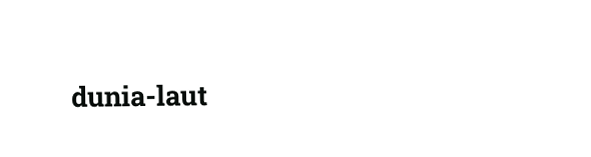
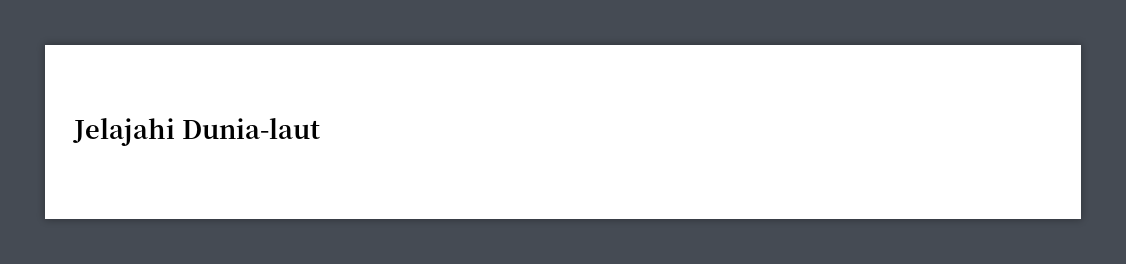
- dunia-laut
+ Jelajahi Dunia-laut

